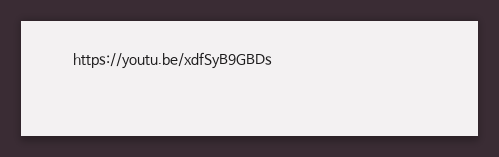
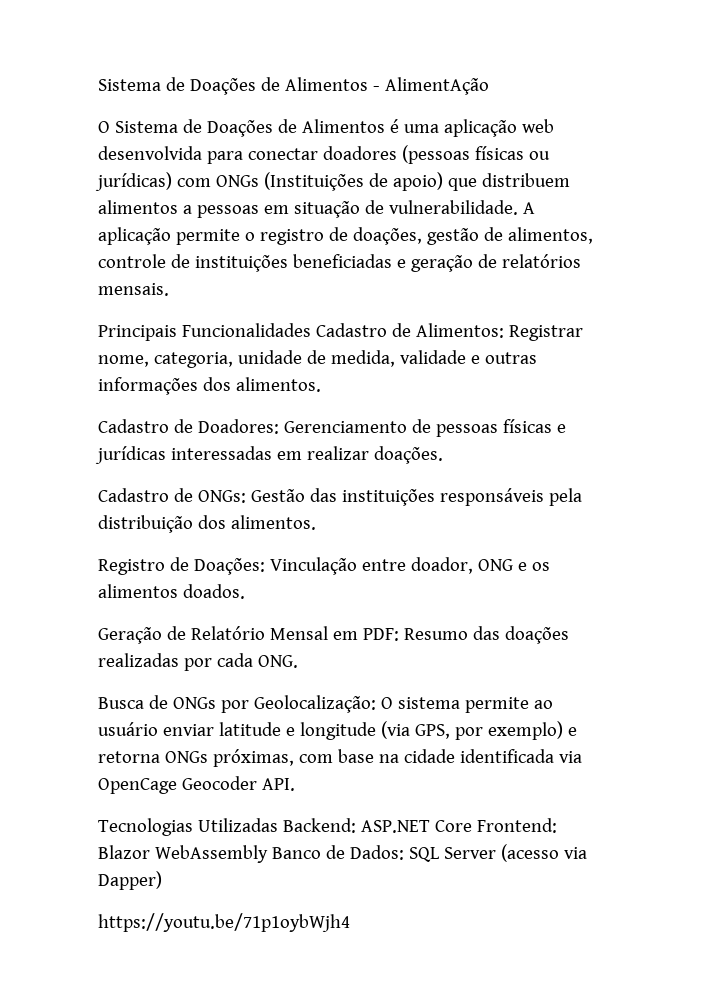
- https://youtu.be/xdfSyB9GBDs
+ Sistema de Doações de Alimentos - AlimentAção
+ O Sistema de Doações de Alimentos é uma aplicação web desenvolvida para conectar doadores (pessoas físicas ou jurídicas) com ONGs (Instituições de apoio) que distribuem alimentos a pessoas em situação de vulnerabilidade. A aplicação permite o registro de doações, gestão de alimentos, controle de instituições beneficiadas e geração de relatórios mensais.
+ Principais Funcionalidades Cadastro de Alimentos: Registrar nome, categoria, unidade de medida, validade e outras informações dos alimentos.
+ Cadastro de Doadores: Gerenciamento de pessoas físicas e jurídicas interessadas em realizar doações.
+ Cadastro de ONGs: Gestão das instituições responsáveis pela distribuição dos alimentos.
+ Registro de Doações: Vinculação entre doador, ONG e os alimentos doados.
+ Geração de Relatório Mensal em PDF: Resumo das doações realizadas por cada ONG.
+ Busca de ONGs por Geolocalização: O sistema permite ao usuário enviar latitude e longitude (via GPS, por exemplo) e retorna ONGs próximas, com base na cidade identificada via OpenCage Geocoder API.
+ Tecnologias Utilizadas Backend: ASP.NET Core Frontend: Blazor WebAssembly Banco de Dados: SQL Server (acesso via Dapper)
+ https://youtu.be/71p1oybWjh4

